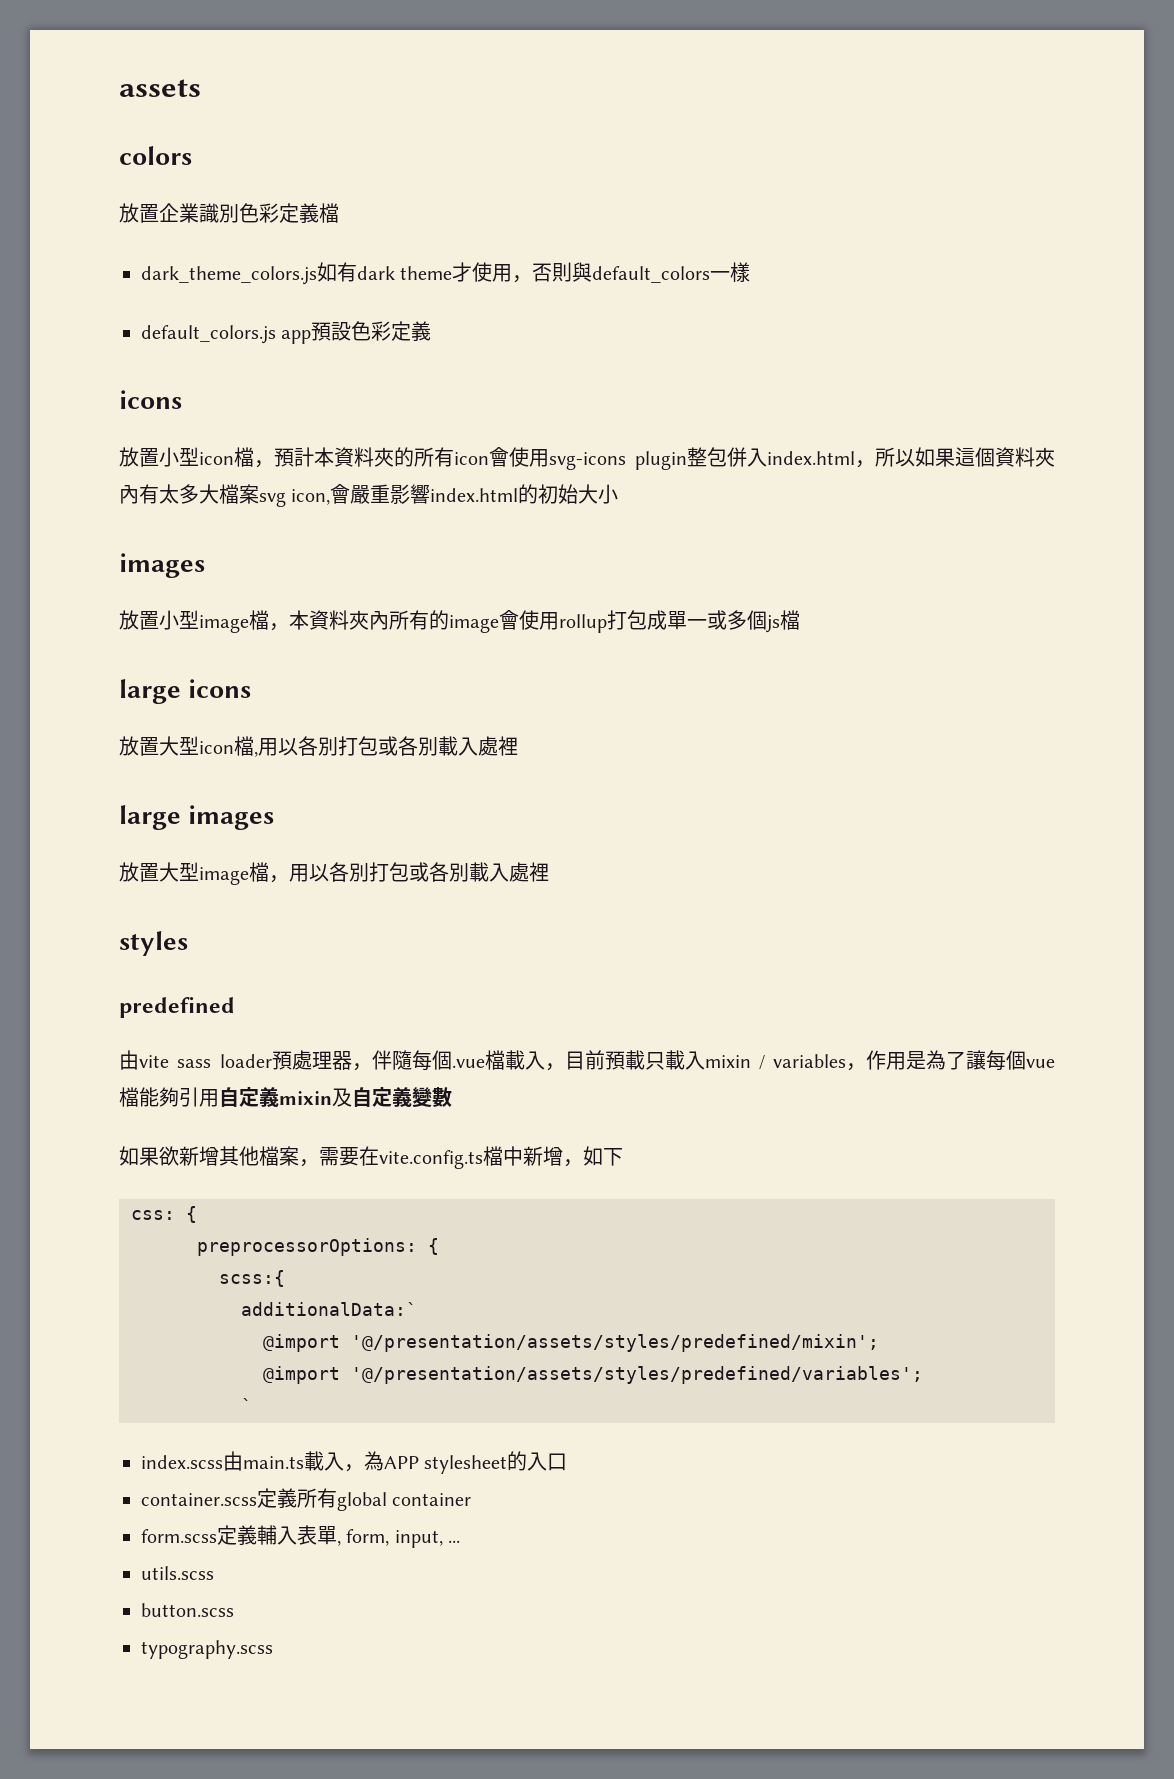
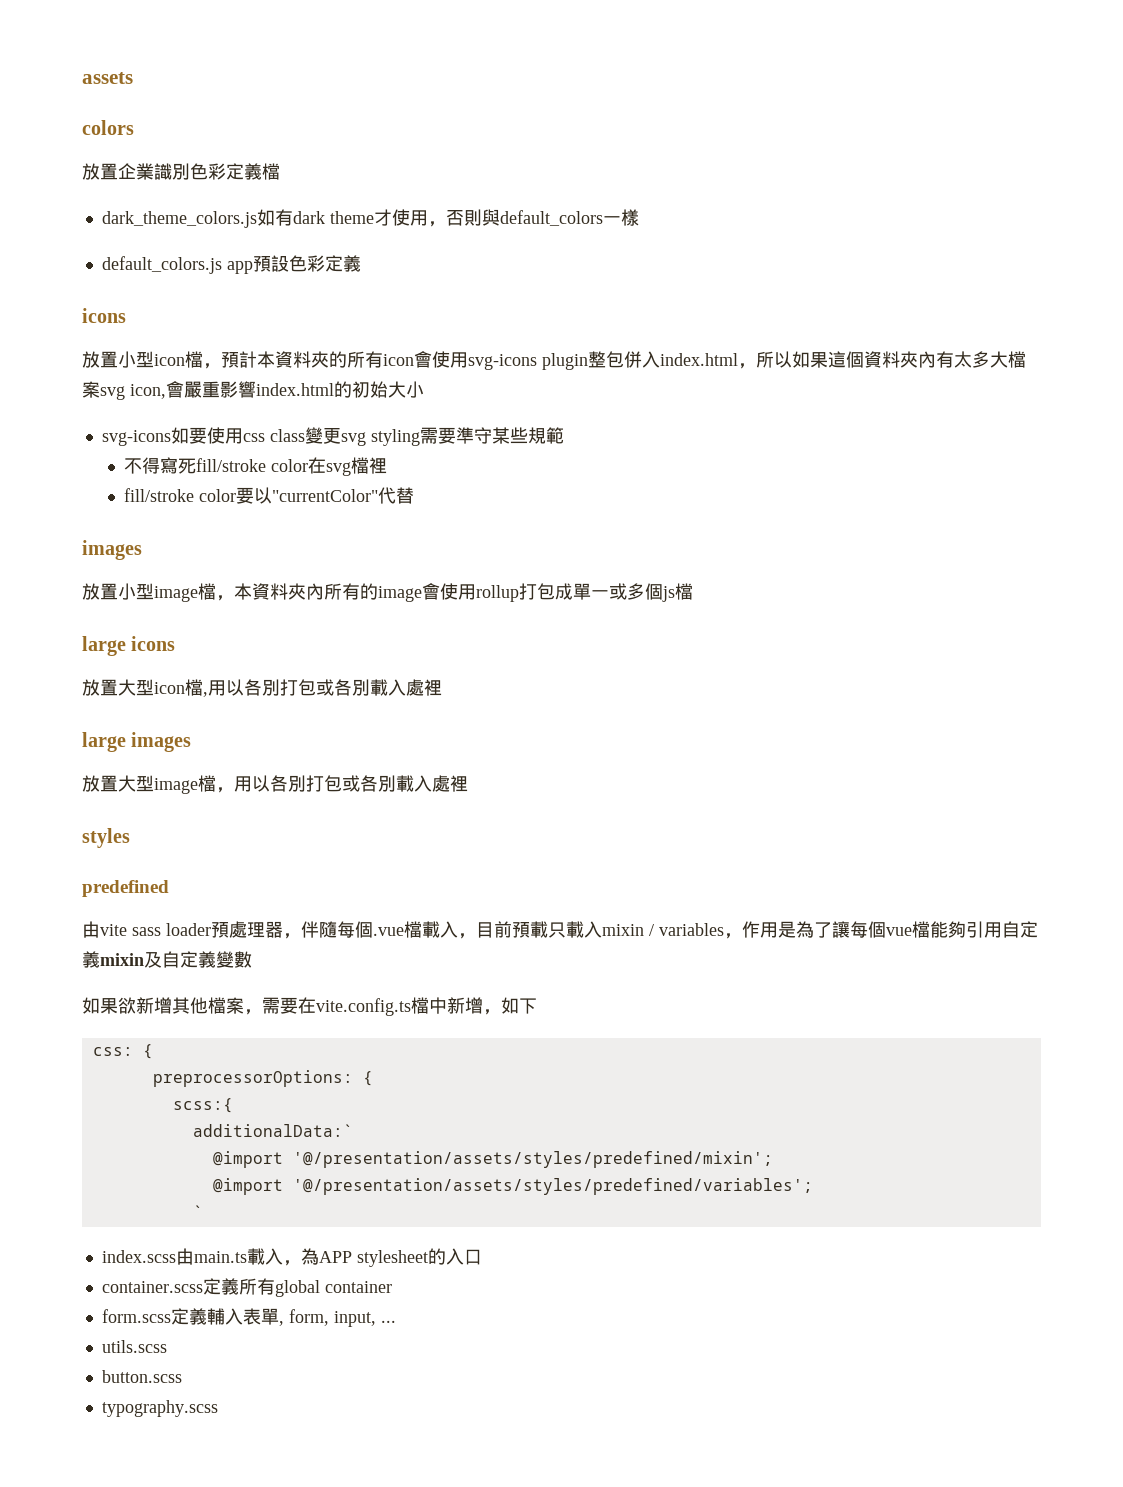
+ svg-icons如要使用css class變更svg styling需要準守某些規範
+ 不得寫死fill/stroke color在svg檔裡
+ fill/stroke color要以"currentColor"代替

